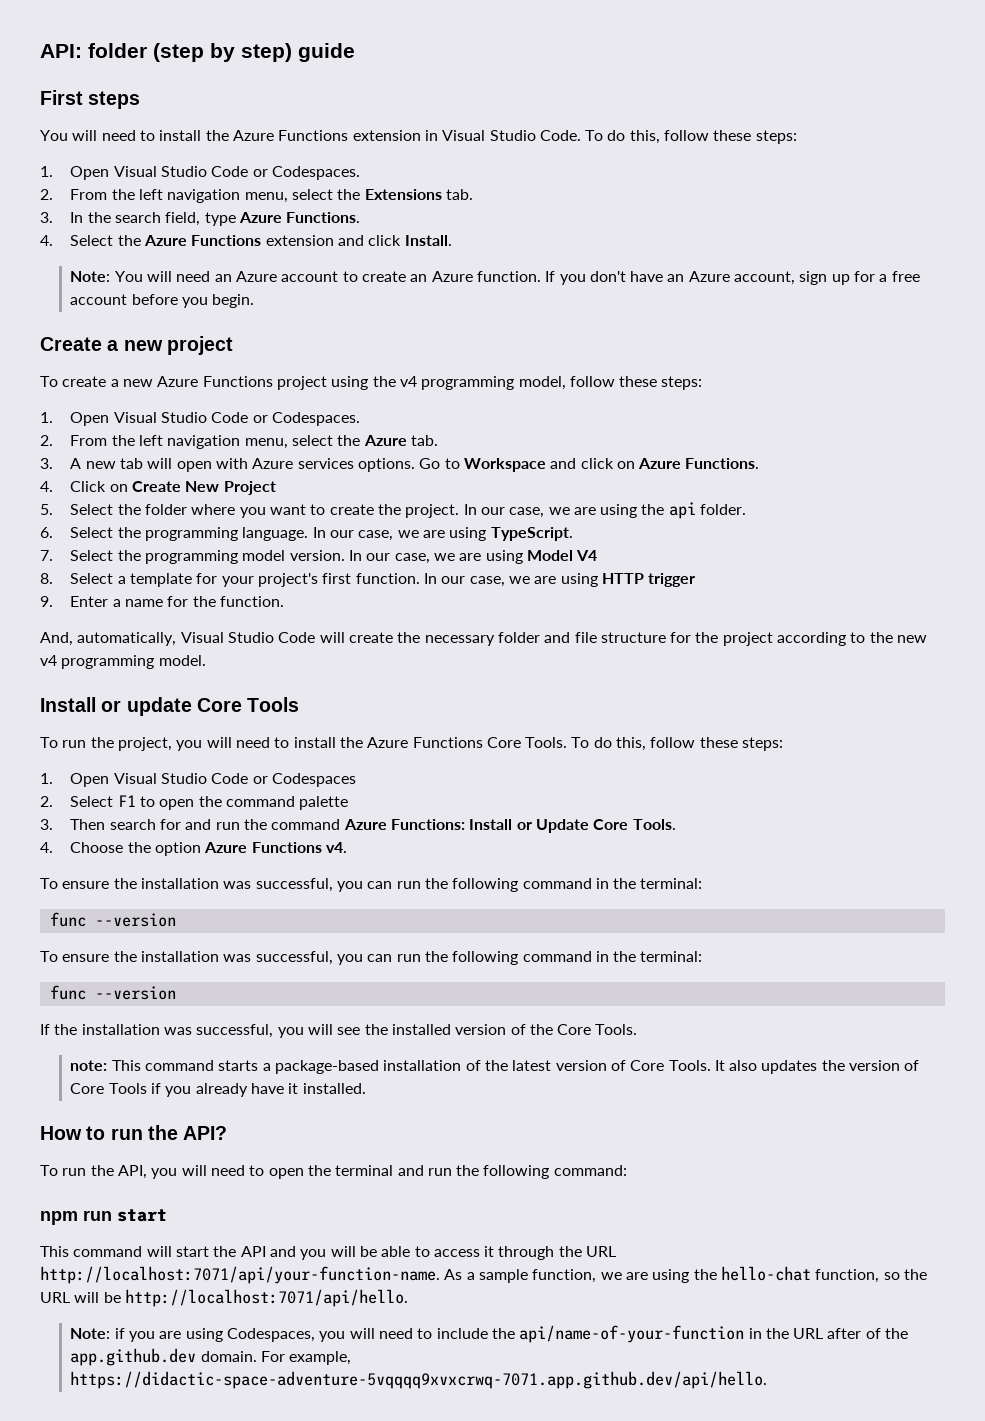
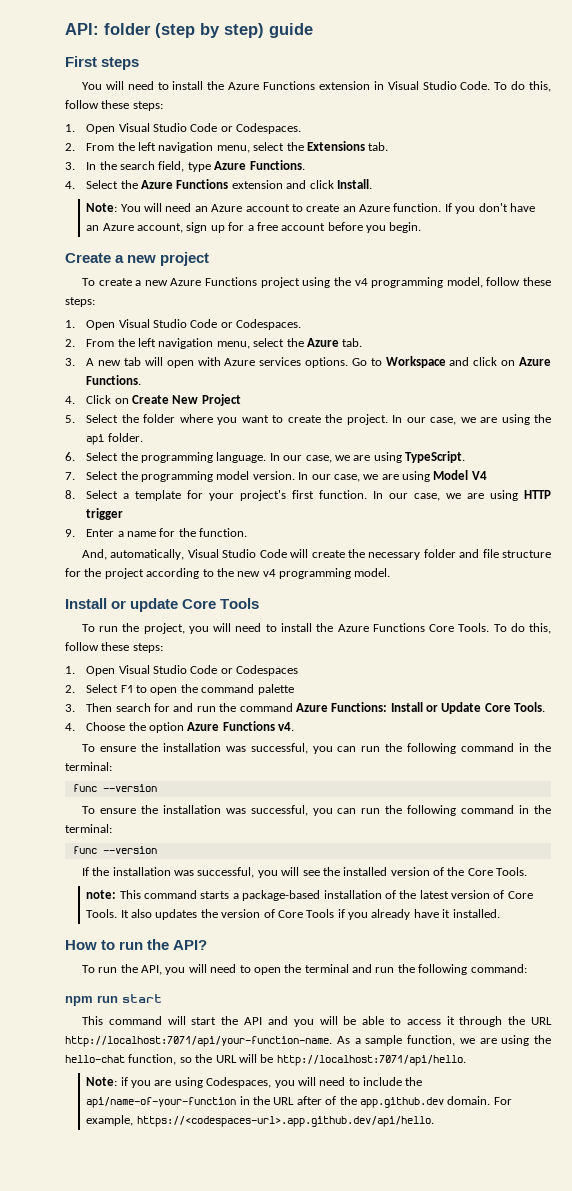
- For example, https://didactic-space-adventure-5vqqqq9xvxcrwq-7071.app.github.dev/api/hello.
+ For example, https://<codespaces-url>.app.github.dev/api/hello.

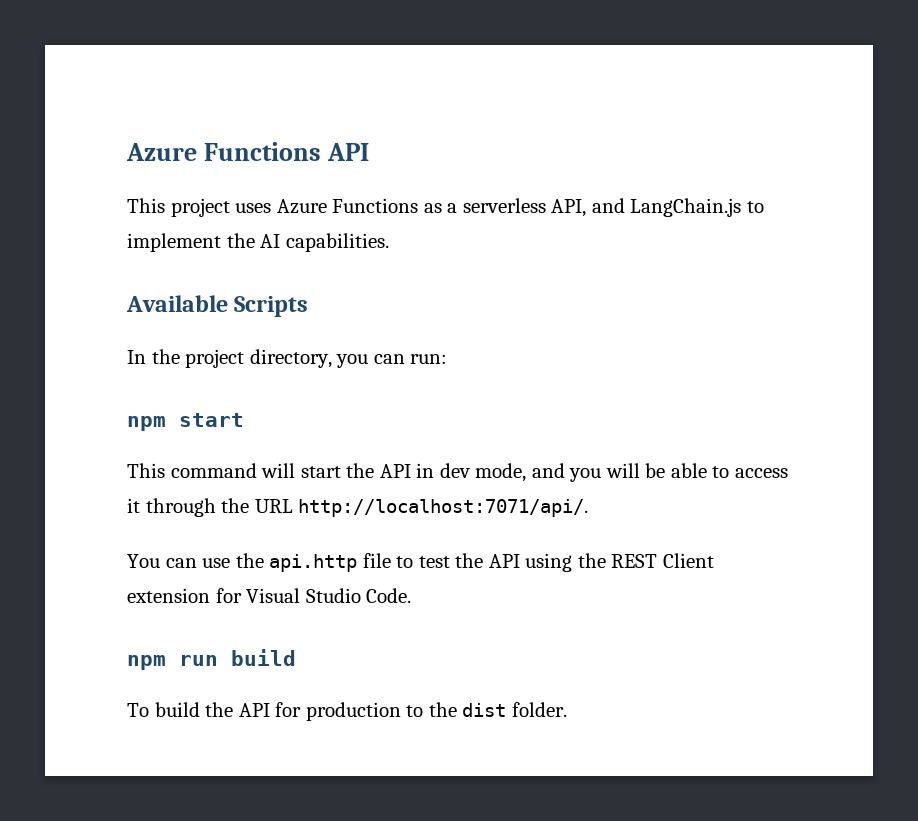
- API: folder (step by step) guide
- First steps
- You will need to install the Azure Functions extension in Visual Studio Code. To do this, follow these steps:
- 1. Open Visual Studio Code or Codespaces.
- 2. From the left navigation menu, select the Extensions tab.
- 3. In the search field, type Azure Functions.
- 4. Select the Azure Functions extension and click Install.
- Note: You will need an Azure account to create an Azure function. If you don't have an Azure account, sign up for a free account before you begin.
- Create a new project
- To create a new Azure Functions project using the v4 programming model, follow these steps:
- 1. Open Visual Studio Code or Codespaces.
- 2. From the left navigation menu, select the Azure tab.
- 3. A new tab will open with Azure services options. Go to Workspace and click on Azure Functions.
- 4. Click on Create New Project
- 5. Select the folder where you want to create the project. In our case, we are using the api folder.
- 6. Select the programming language. In our case, we are using TypeScript.
- 7. Select the programming model version. In our case, we are using Model V4
- 8. Select a template for your project's first function. In our case, we are using HTTP trigger
- 9. Enter a name for the function.
- And, automatically, Visual Studio Code will create the necessary folder and file structure for the project according to the new v4 programming model.
- Install or update Core Tools
- To run the project, you will need to install the Azure Functions Core Tools. To do this, follow these steps:
- 1. Open Visual Studio Code or Codespaces
- 2. Select F1 to open the command palette
- 3. Then search for and run the command Azure Functions: Install or Update Core Tools.
- 4. Choose the option Azure Functions v4.
- To ensure the installation was successful, you can run the following command in the terminal:
- func --version
- To ensure the installation was successful, you can run the following command in the terminal:
- func --version
- If the installation was successful, you will see the installed version of the Core Tools.
- note: This command starts a package-based installation of the latest version of Core Tools. It also updates the version of Core Tools if you already have it installed.
- How to run the API?
- To run the API, you will need to open the terminal and run the following command:
- npm run start
+ Azure Functions API
+ This project uses Azure Functions as a serverless API, and LangChain.js to implement the AI capabilities.
+ Available Scripts
+ In the project directory, you can run:
+ npm start
- This command will start the API and you will be able to access it through the URL http://localhost:7071/api/your-function-name. As a sample function, we are using the hello-chat function, so the URL will be http://localhost:7071/api/hello.
- Note: if you are using Codespaces, you will need to include the api/name-of-your-function in the URL after of the app.github.dev domain. For example, https://<codespaces-url>.app.github.dev/api/hello.
+ This command will start the API in dev mode, and you will be able to access it through the URL http://localhost:7071/api/.
+ You can use the api.http file to test the API using the REST Client extension for Visual Studio Code.
+ npm run build
+ To build the API for production to the dist folder.

